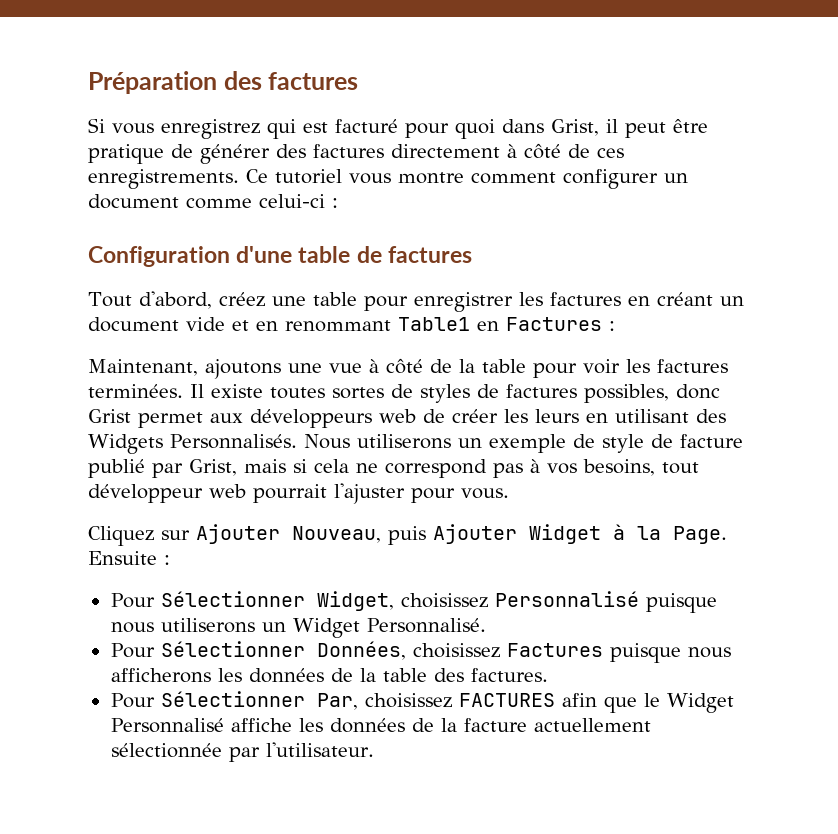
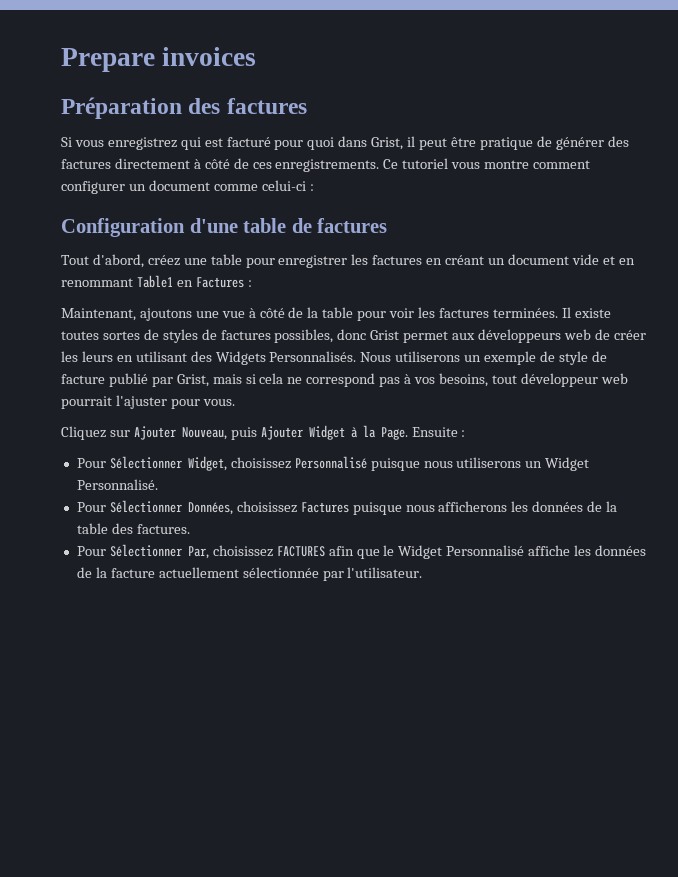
+ Prepare invoices

